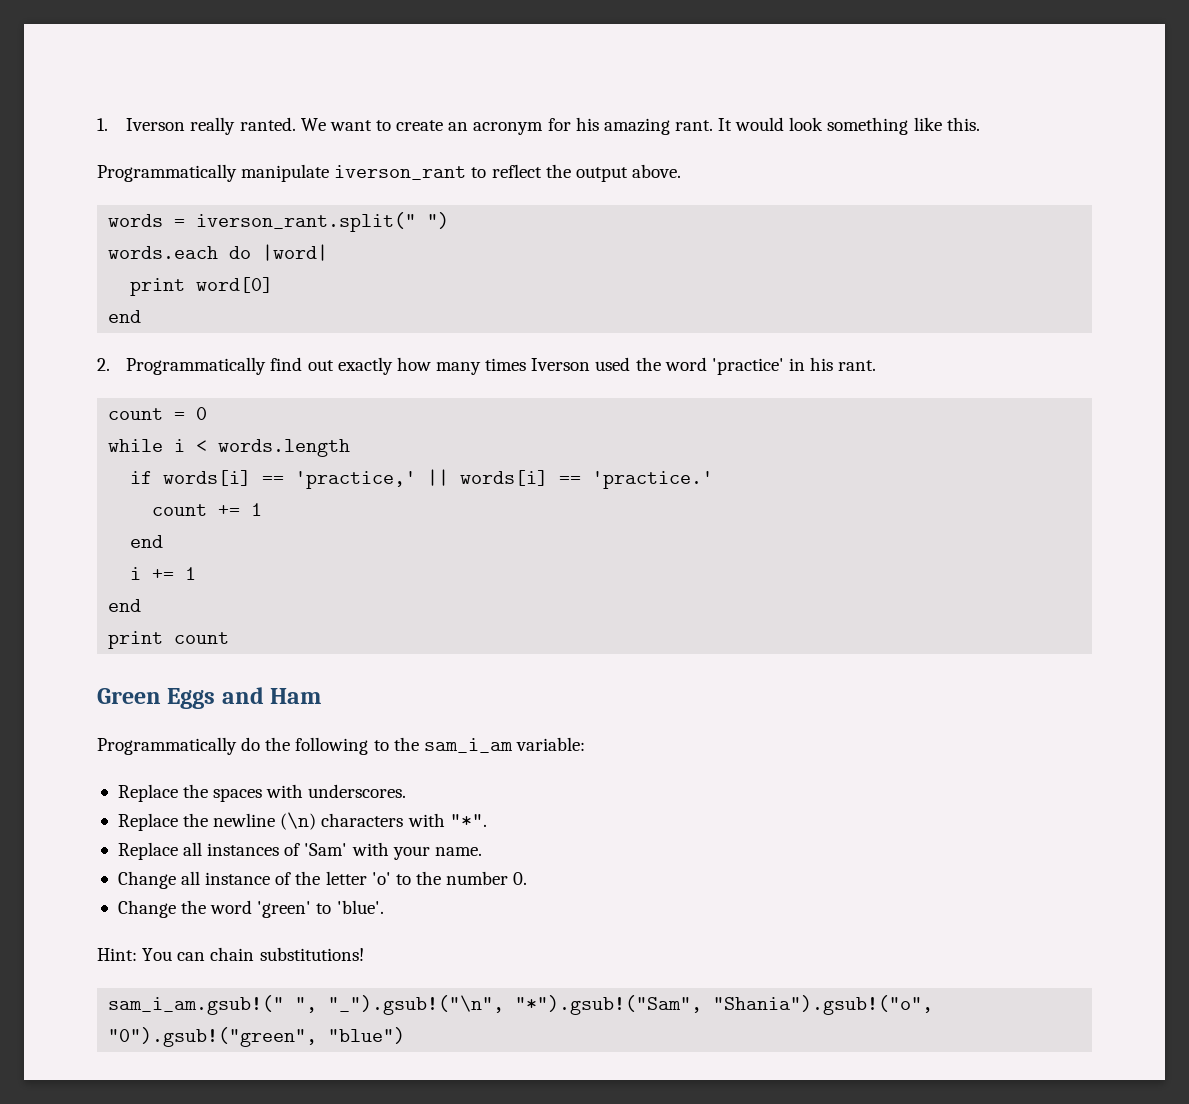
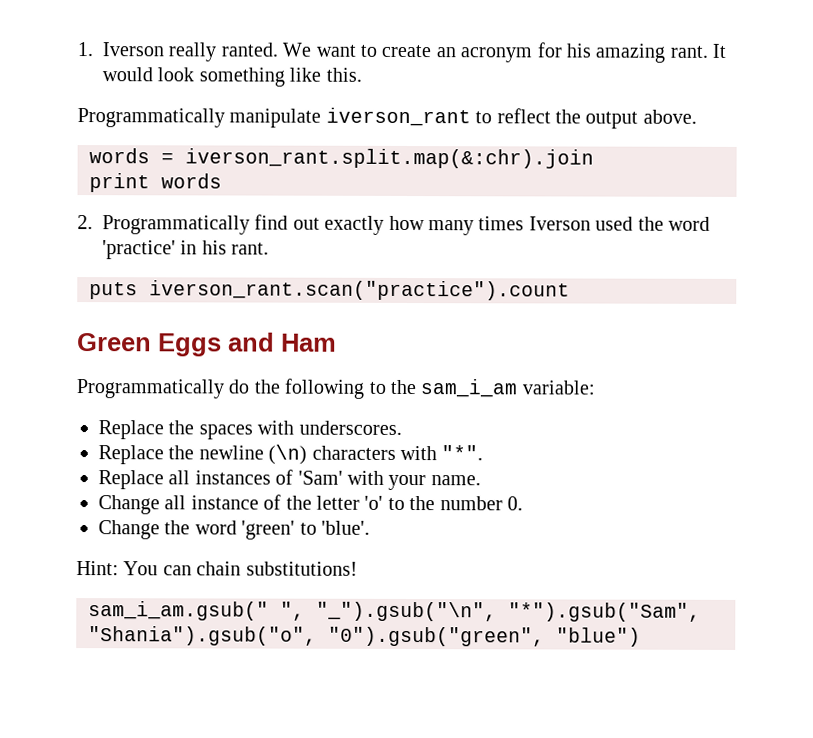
- words = iverson_rant.split(" ")
- words.each do |word|
- print word[0]
- end
+ words = iverson_rant.split.map(&:chr).join
+ print words
- count = 0
- while i < words.length
- if words[i] == 'practice,' || words[i] == 'practice.'
- count += 1
- end
- i += 1
- end
- print count
+ puts iverson_rant.scan("practice").count
- sam_i_am.gsub!(" ", "_").gsub!("\n", "*").gsub!("Sam", "Shania").gsub!("o", "0").gsub!("green", "blue")
+ sam_i_am.gsub(" ", "_").gsub("\n", "*").gsub("Sam", "Shania").gsub("o", "0").gsub("green", "blue")

